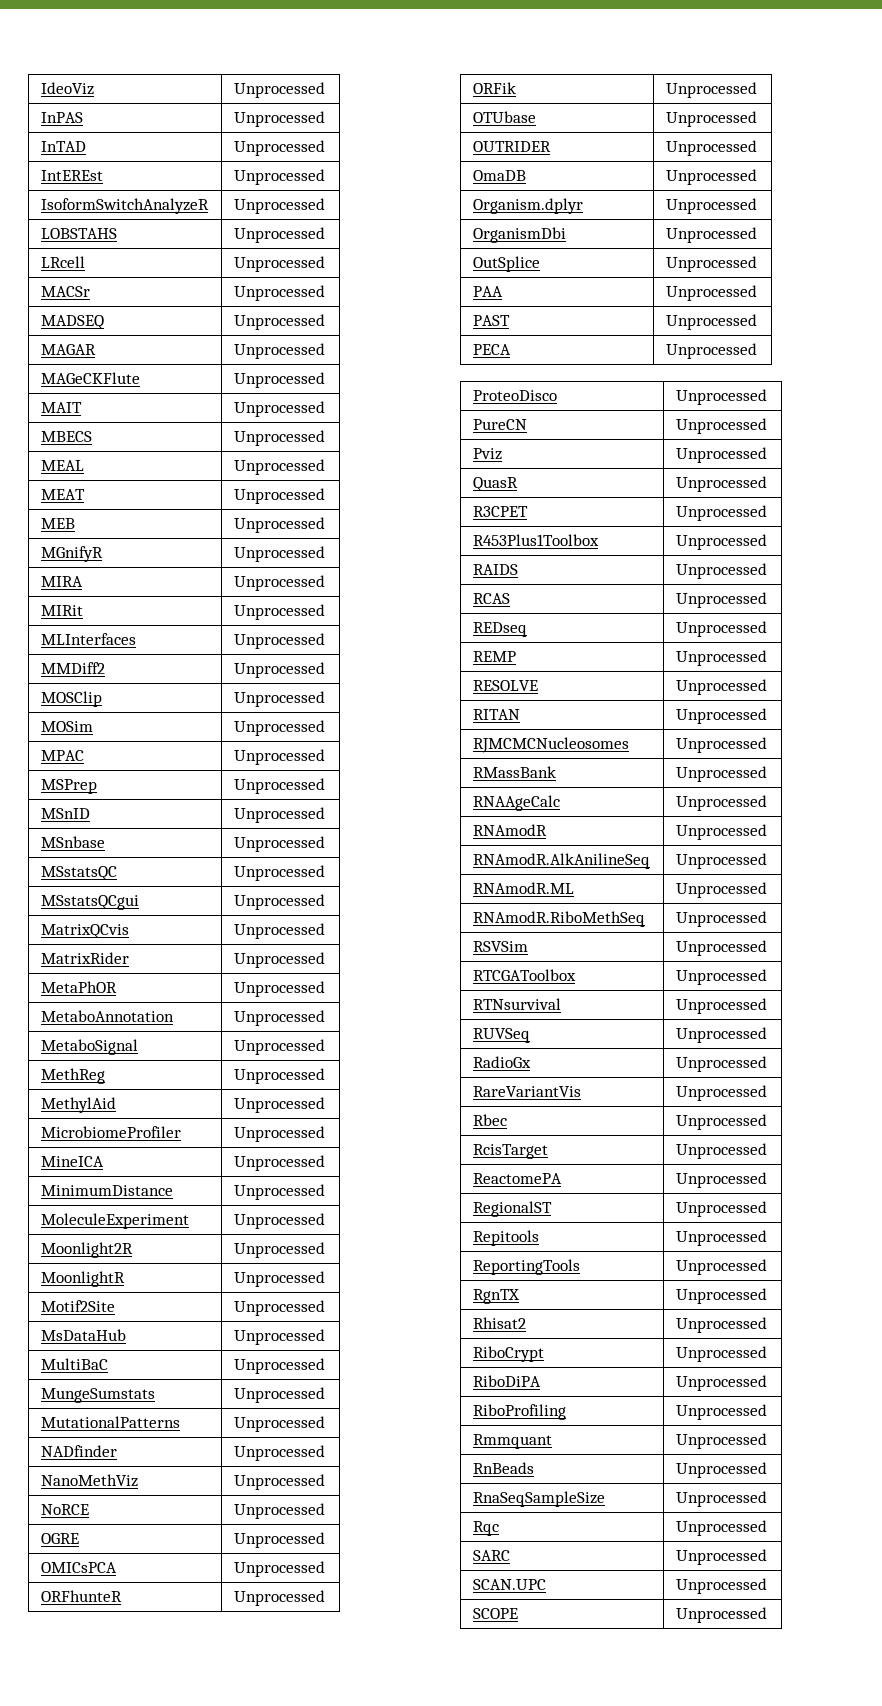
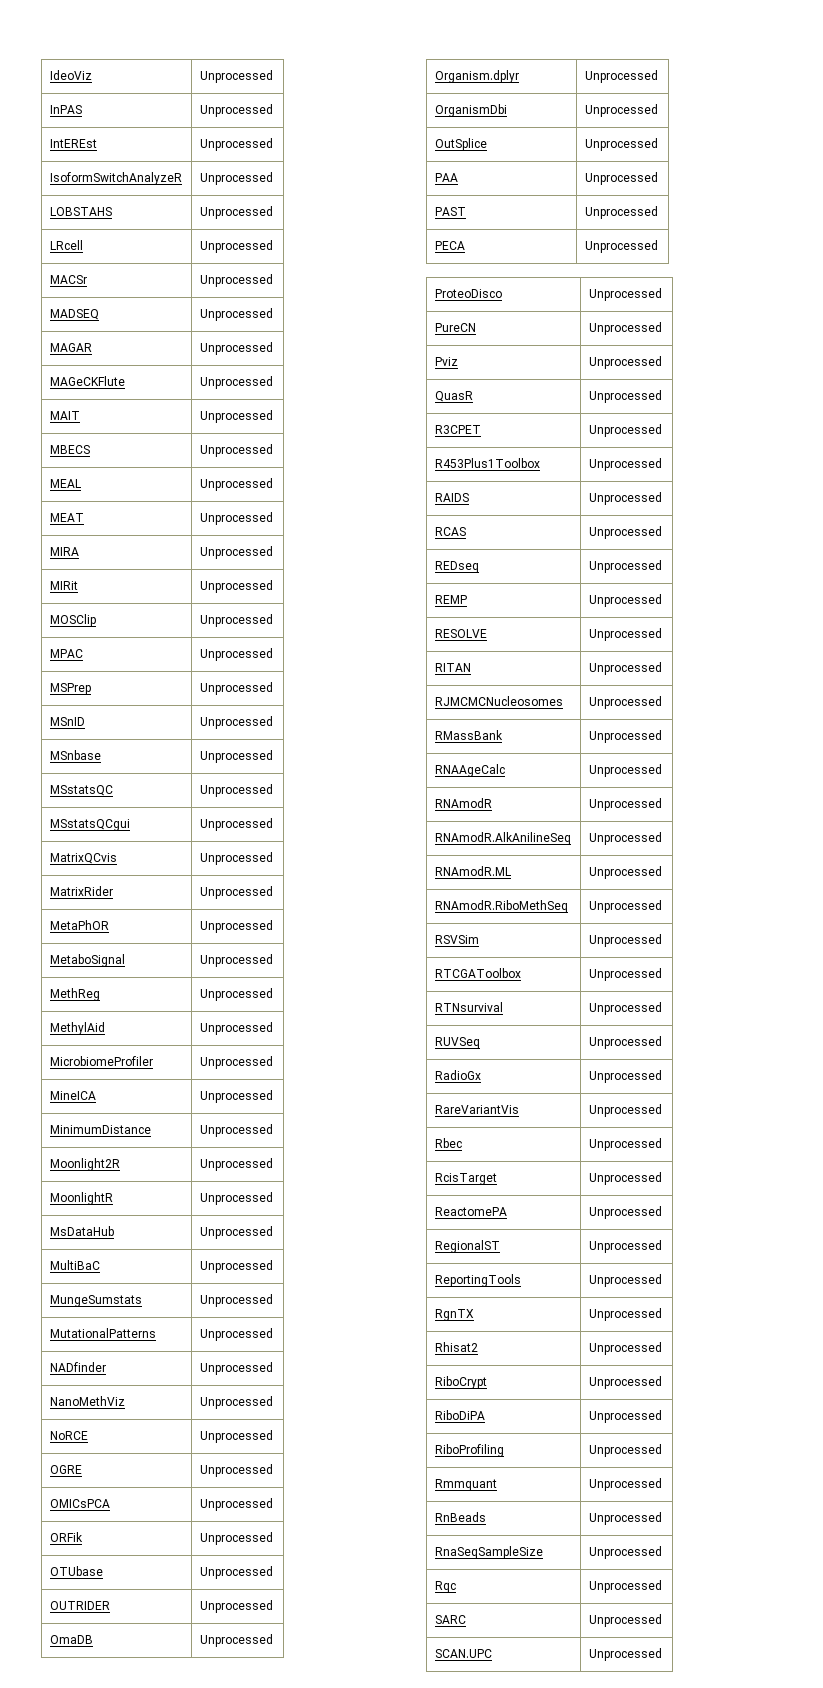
- InTAD | Unprocessed
- MEB | Unprocessed
- MGnifyR | Unprocessed
- MLInterfaces | Unprocessed
- MMDiff2 | Unprocessed
- MOSim | Unprocessed
- MetaboAnnotation | Unprocessed
- MoleculeExperiment | Unprocessed
- Motif2Site | Unprocessed
- ORFhunteR | Unprocessed
- Repitools | Unprocessed
- SCOPE | Unprocessed

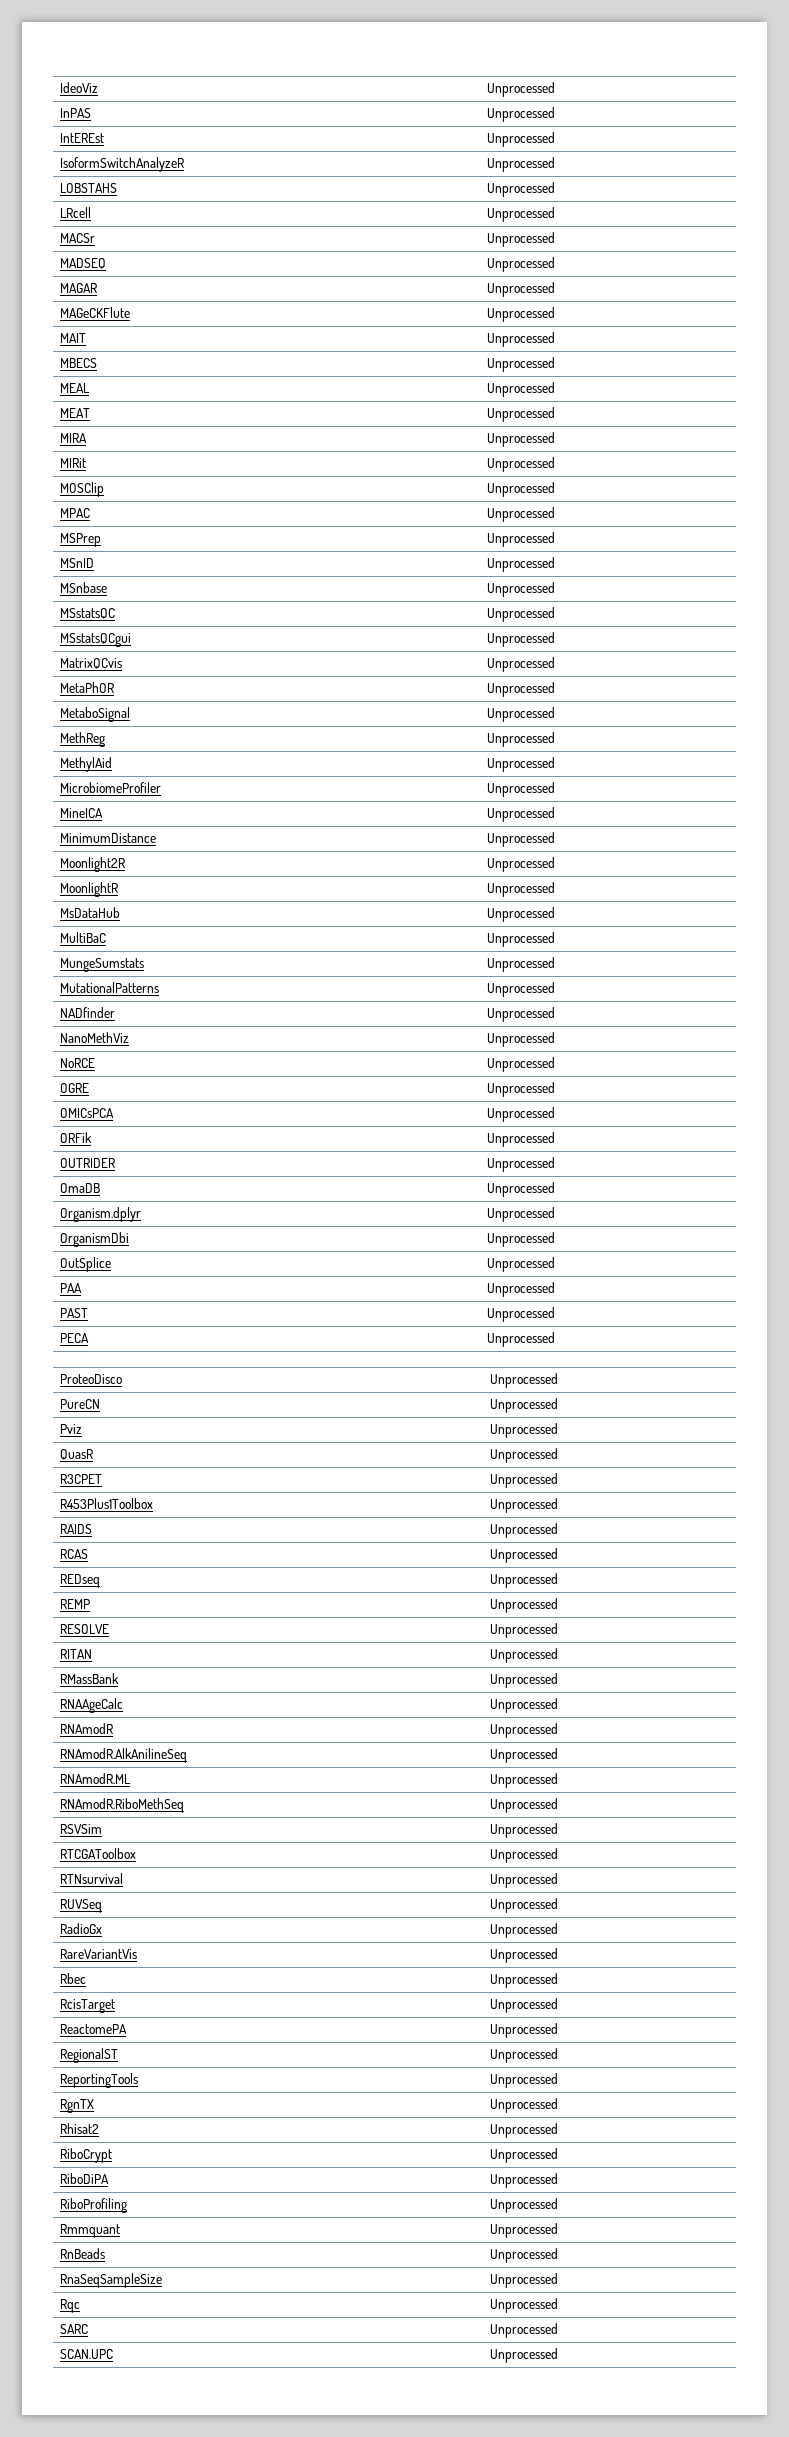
- MatrixRider | Unprocessed
- OTUbase | Unprocessed
- RJMCMCNucleosomes | Unprocessed

